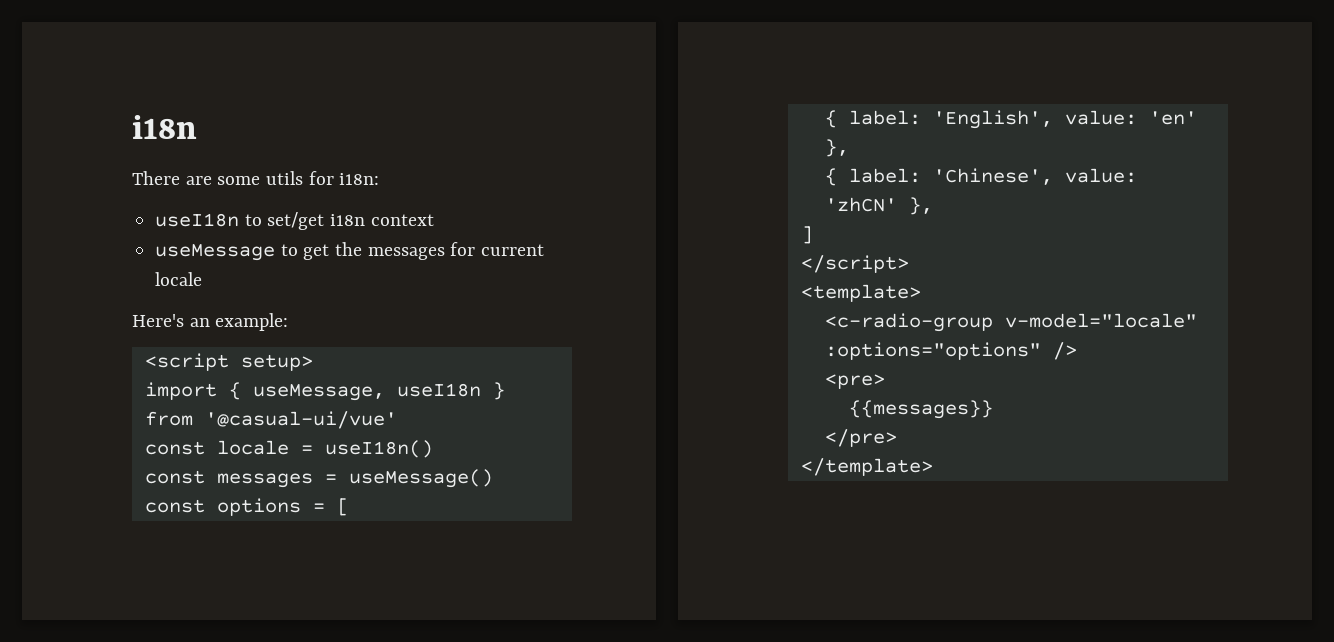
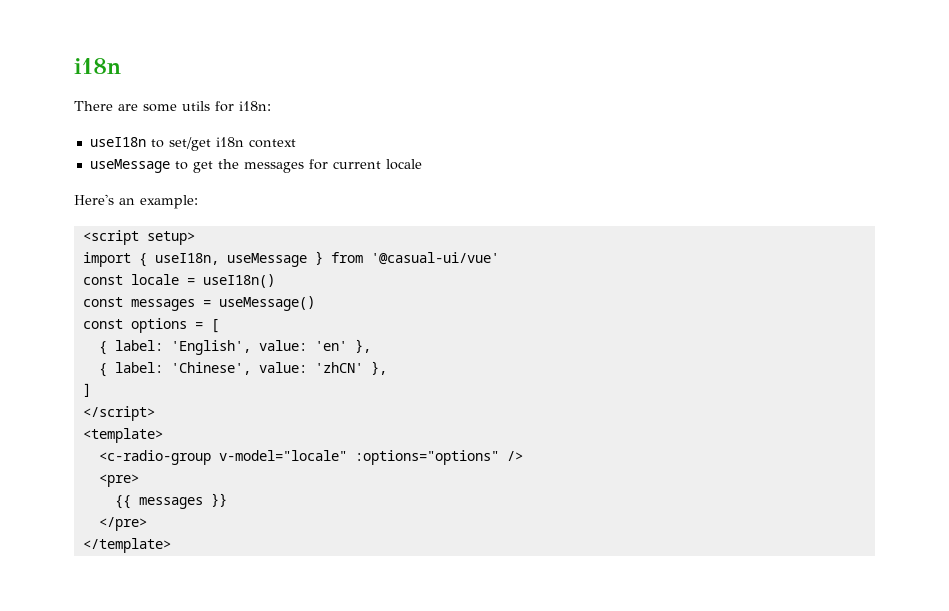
- import { useMessage, useI18n } from '@casual-ui/vue'
+ import { useI18n, useMessage } from '@casual-ui/vue'
- {{messages}}
+ {{ messages }}

